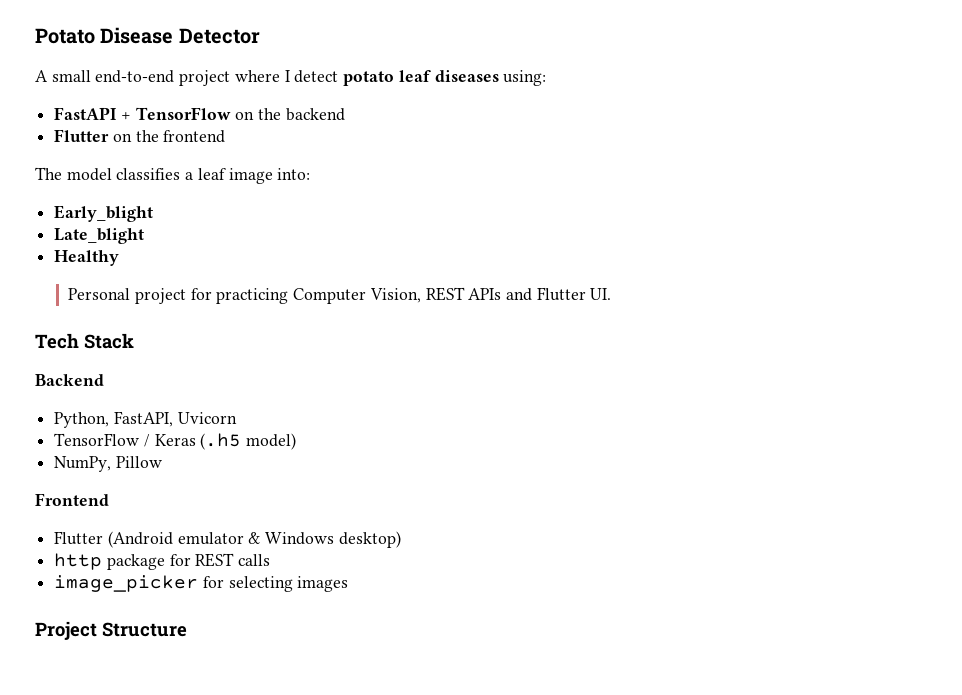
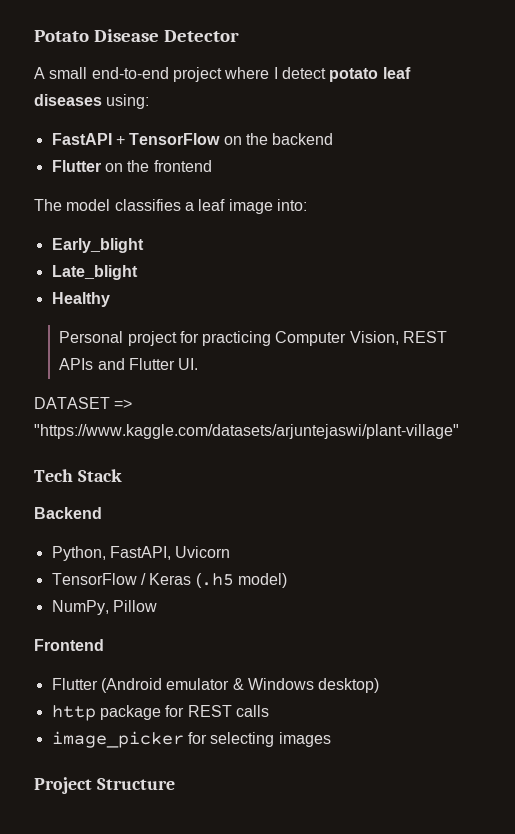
+ DATASET => "https://www.kaggle.com/datasets/arjuntejaswi/plant-village"

